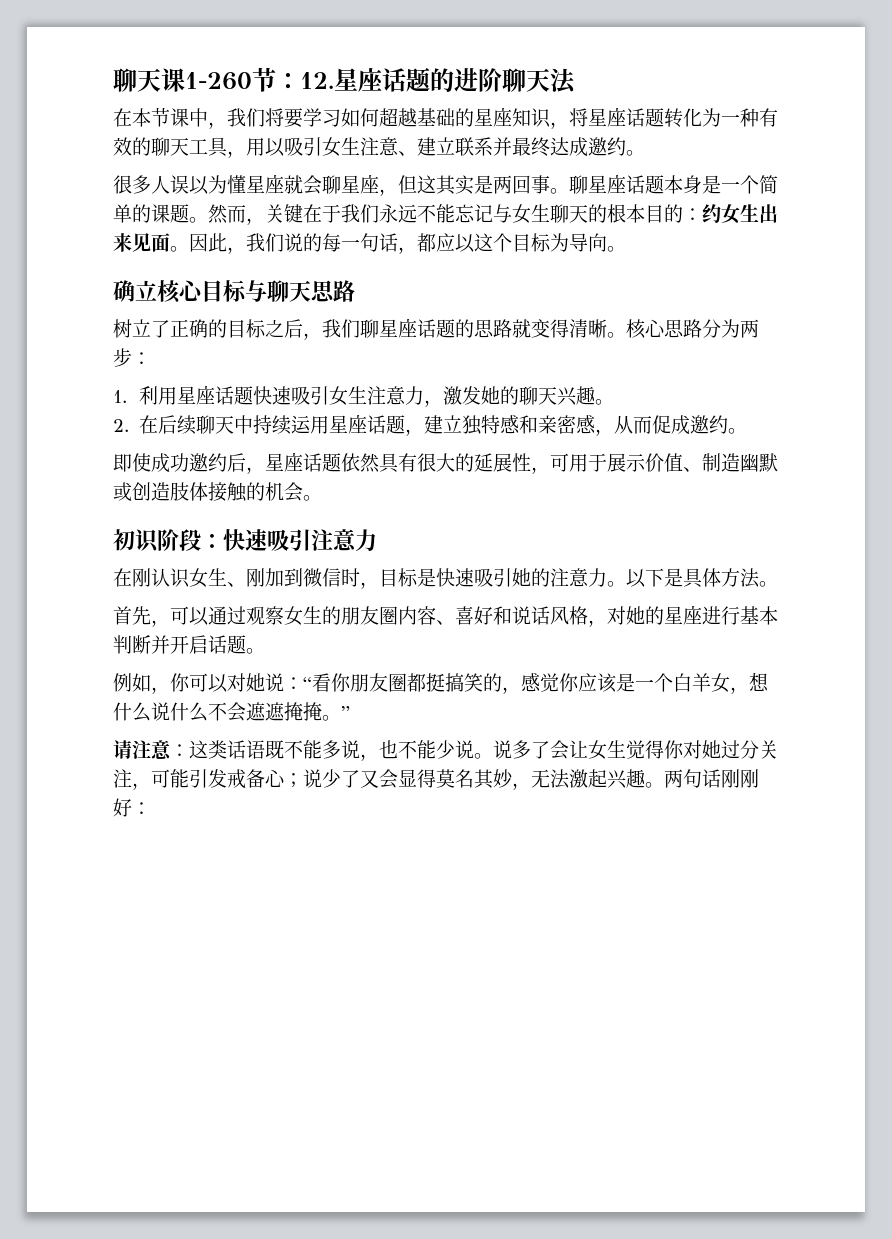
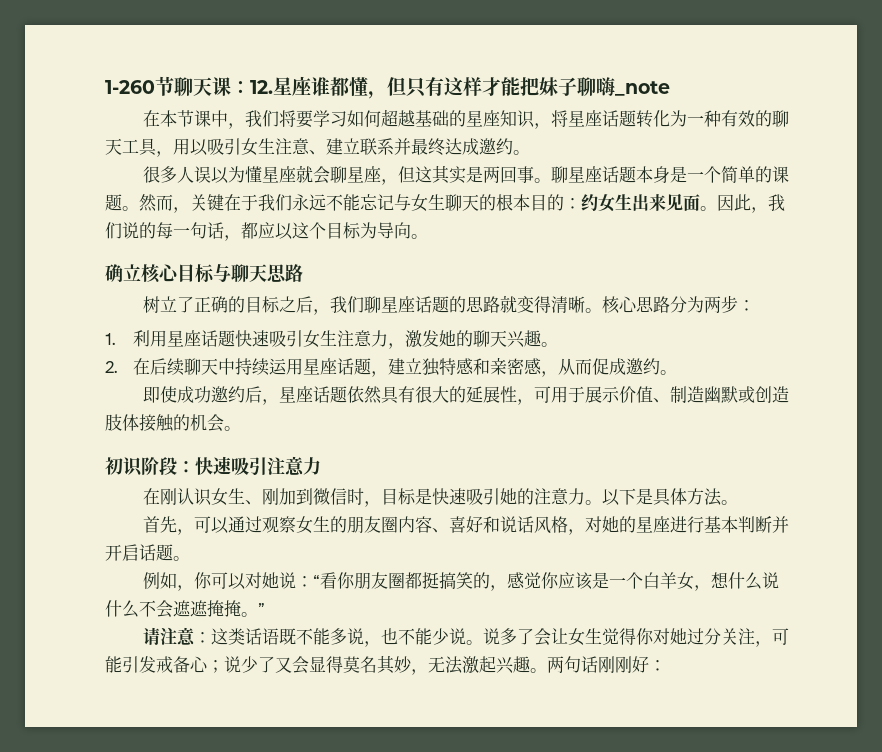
- 聊天课1-260节：12.星座话题的进阶聊天法
+ 1-260节聊天课：12.星座谁都懂，但只有这样才能把妹子聊嗨_note

